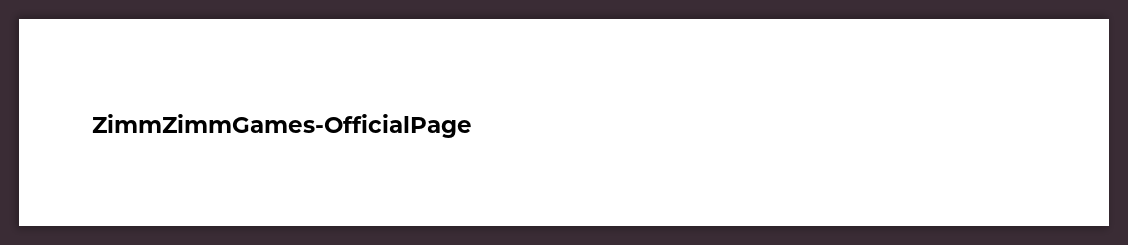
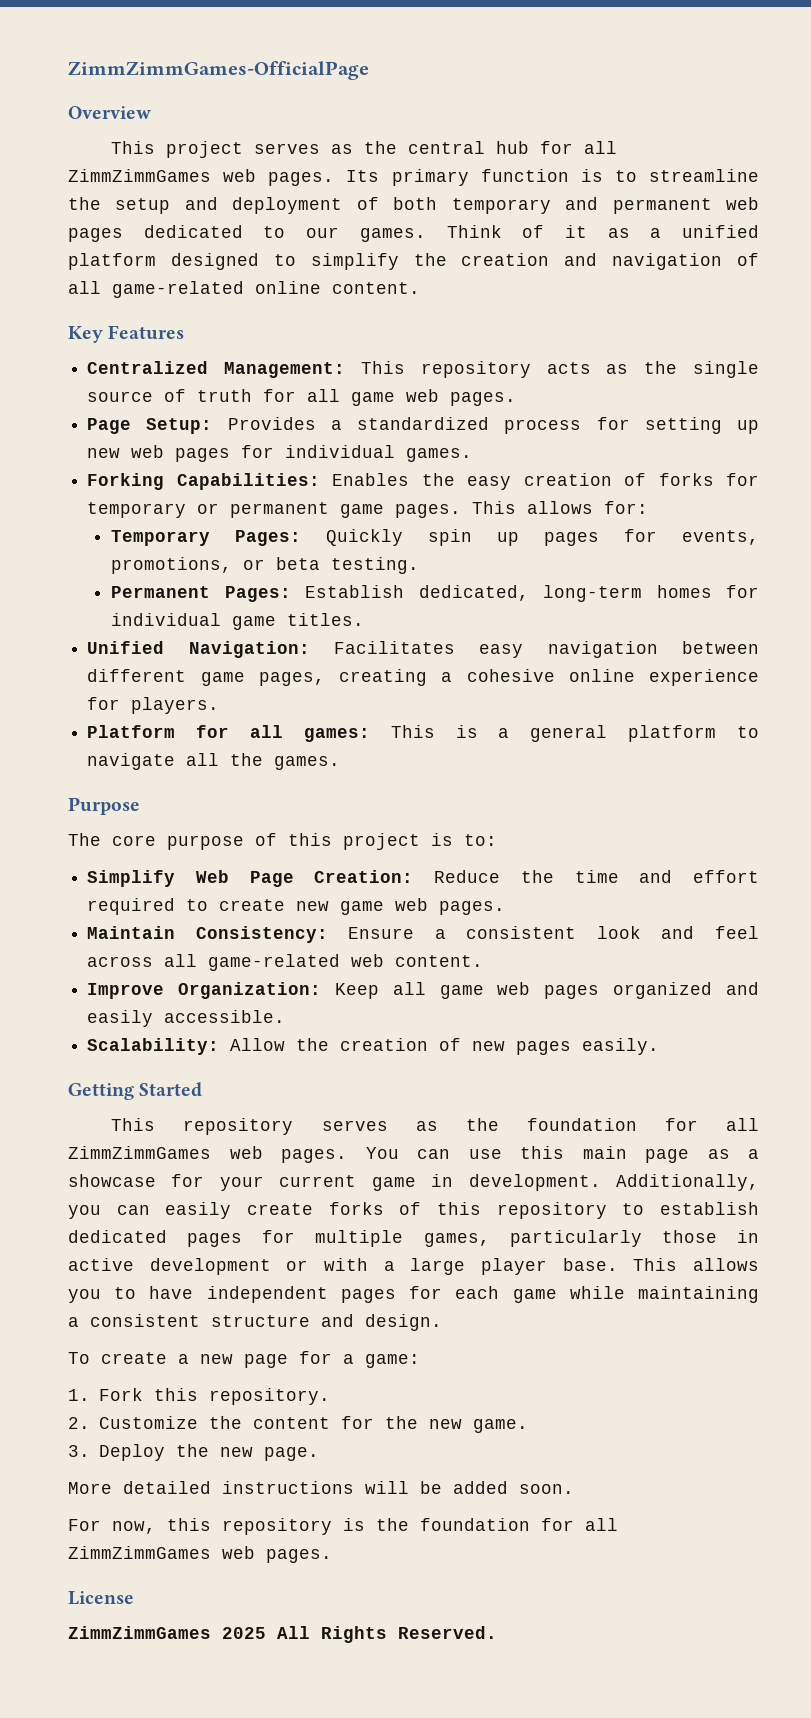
+ Overview
+ This project serves as the central hub for all ZimmZimmGames web pages. Its primary function is to streamline the setup and deployment of both temporary and permanent web pages dedicated to our games. Think of it as a unified platform designed to simplify the creation and navigation of all game-related online content.
+ Key Features
+ Centralized Management: This repository acts as the single source of truth for all game web pages.
+ Page Setup: Provides a standardized process for setting up new web pages for individual games.
+ Forking Capabilities: Enables the easy creation of forks for temporary or permanent game pages. This allows for:
+ Temporary Pages: Quickly spin up pages for events, promotions, or beta testing.
+ Permanent Pages: Establish dedicated, long-term homes for individual game titles.
+ Unified Navigation: Facilitates easy navigation between different game pages, creating a cohesive online experience for players.
+ Platform for all games: This is a general platform to navigate all the games.
+ Purpose
+ The core purpose of this project is to:
+ Simplify Web Page Creation: Reduce the time and effort required to create new game web pages.
+ Maintain Consistency: Ensure a consistent look and feel across all game-related web content.
+ Improve Organization: Keep all game web pages organized and easily accessible.
+ Scalability: Allow the creation of new pages easily.
+ Getting Started
+ This repository serves as the foundation for all ZimmZimmGames web pages. You can use this main page as a showcase for your current game in development. Additionally, you can easily create forks of this repository to establish dedicated pages for multiple games, particularly those in active development or with a large player base. This allows you to have independent pages for each game while maintaining a consistent structure and design.
+ To create a new page for a game:
+ 1. Fork this repository.
+ 2. Customize the content for the new game.
+ 3. Deploy the new page.
+ More detailed instructions will be added soon.
+ For now, this repository is the foundation for all ZimmZimmGames web pages.
+ License
+ ZimmZimmGames 2025 All Rights Reserved.

